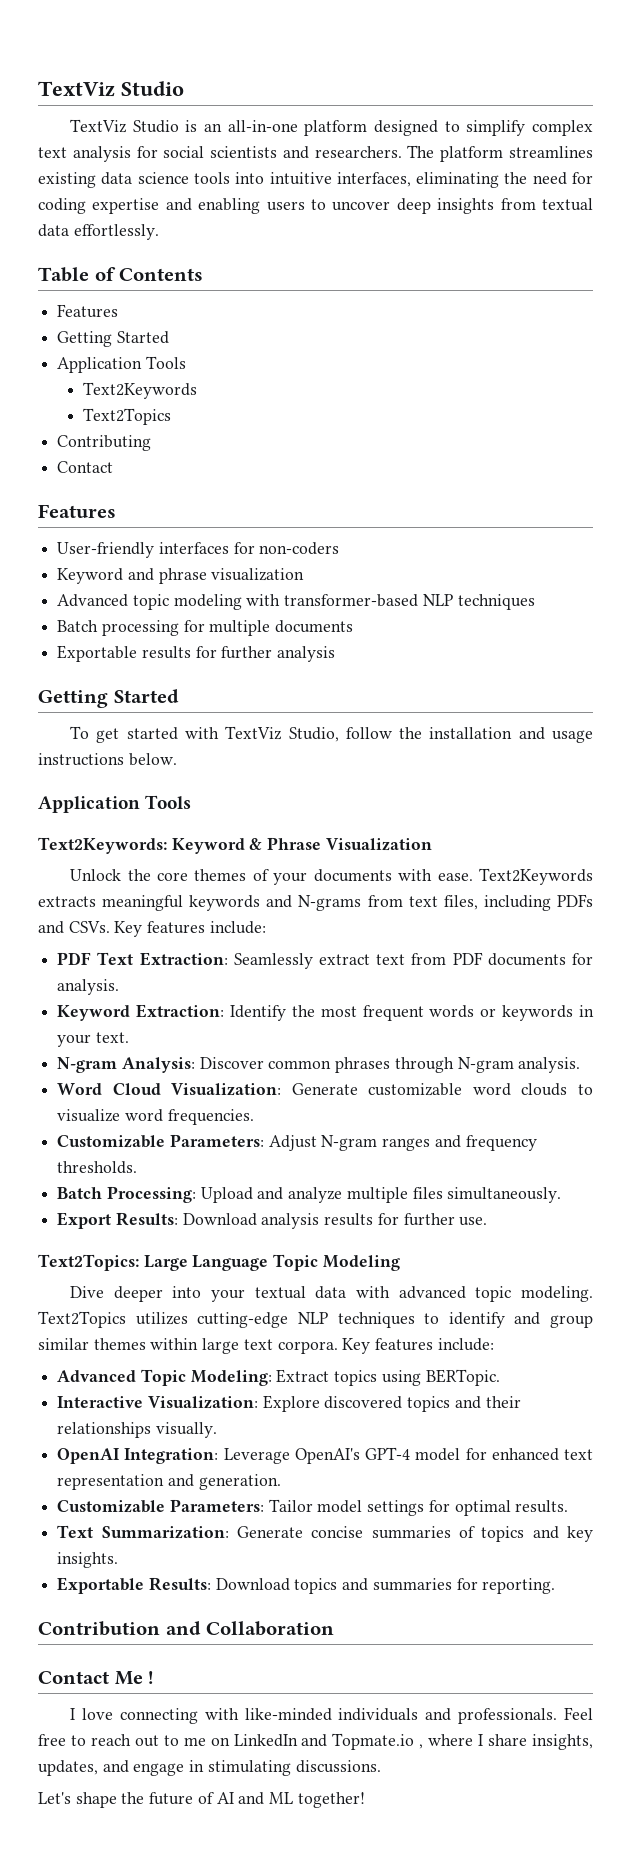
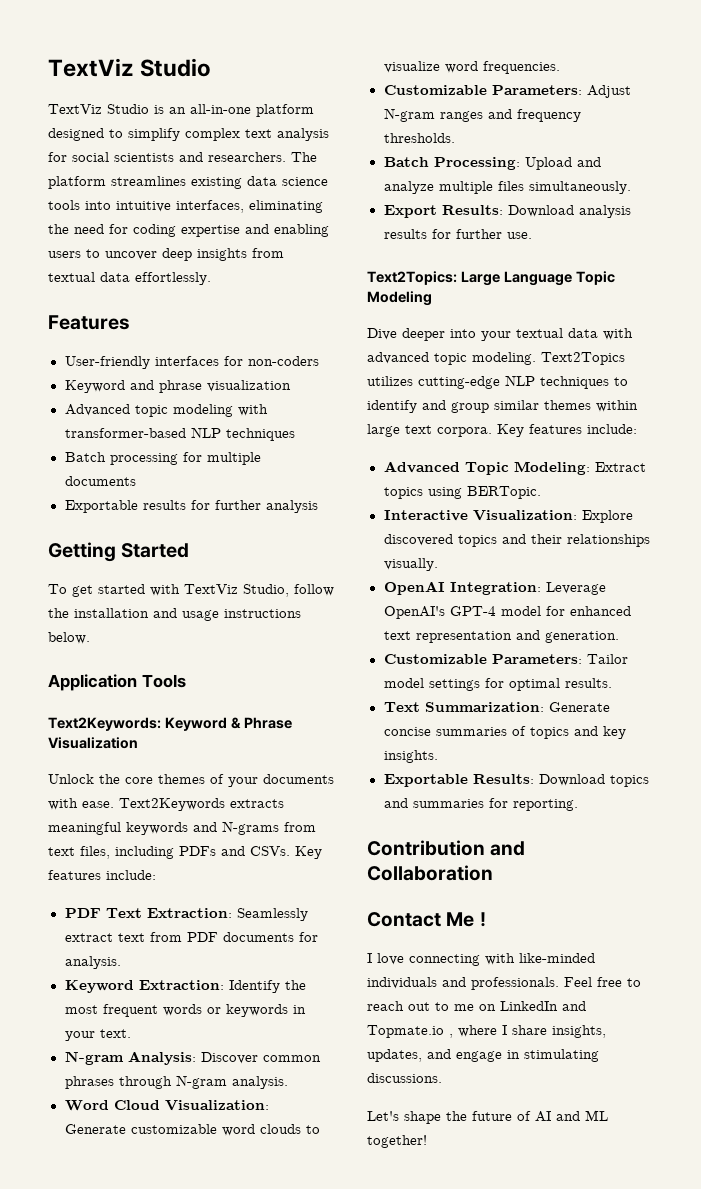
- Table of Contents
- Features
- Getting Started
- Application Tools
- Text2Keywords
- Text2Topics
- Contributing
- Contact

